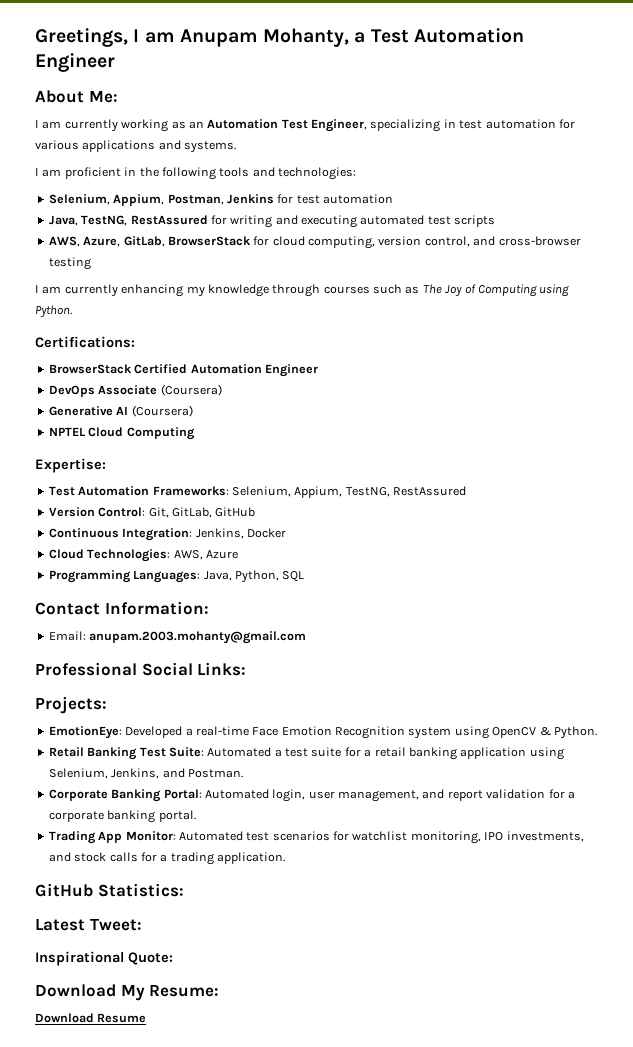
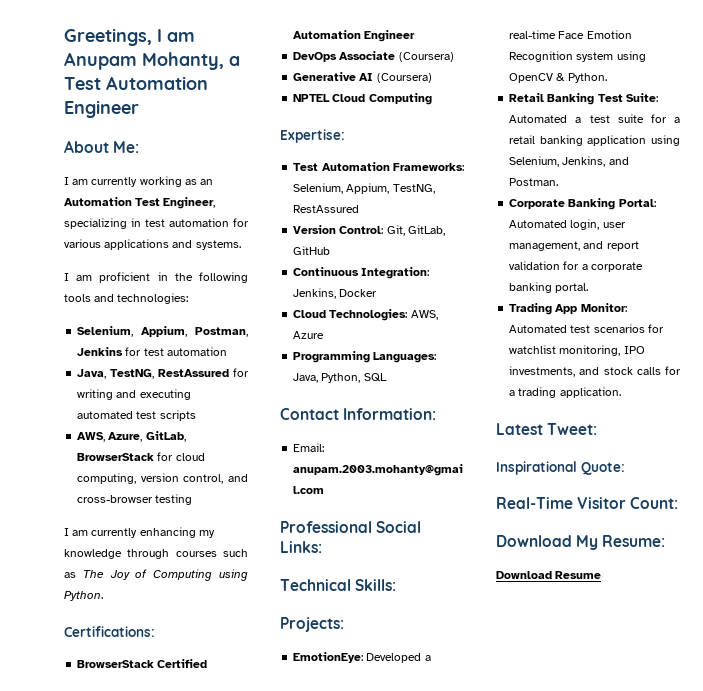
+ Technical Skills:
- GitHub Statistics:
+ Real-Time Visitor Count:

